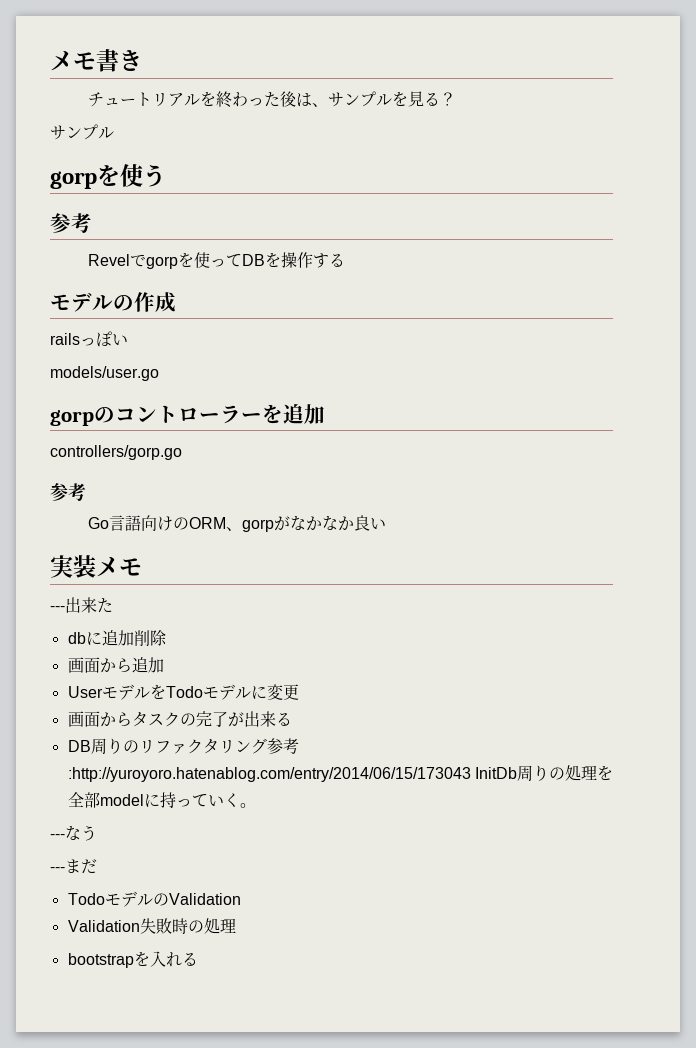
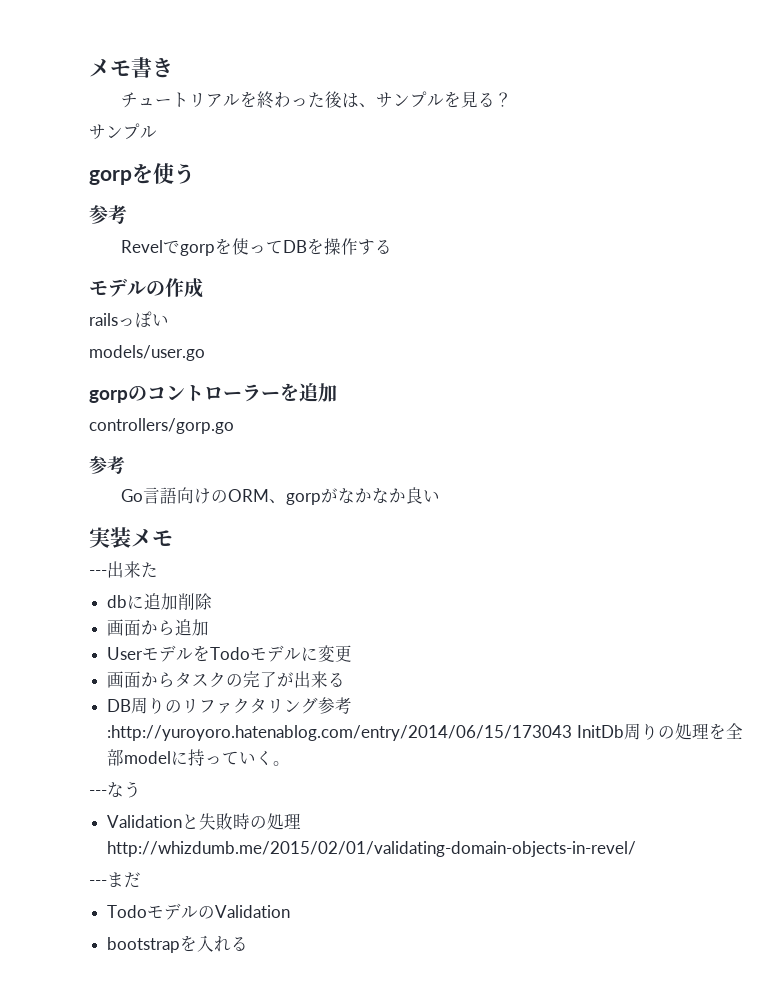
+ Validationと失敗時の処理http://whizdumb.me/2015/02/01/validating-domain-objects-in-revel/
- Validation失敗時の処理

